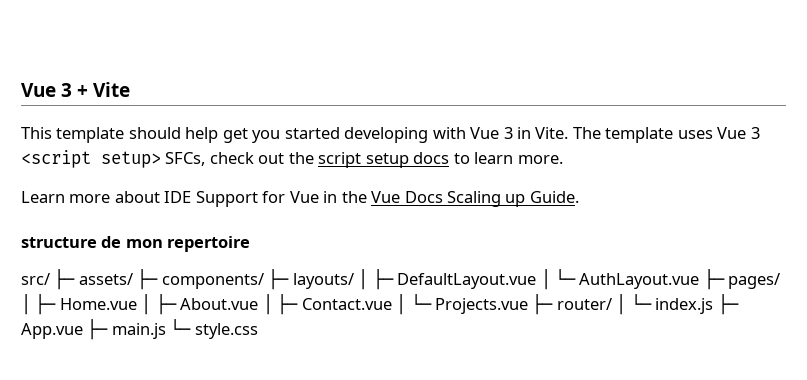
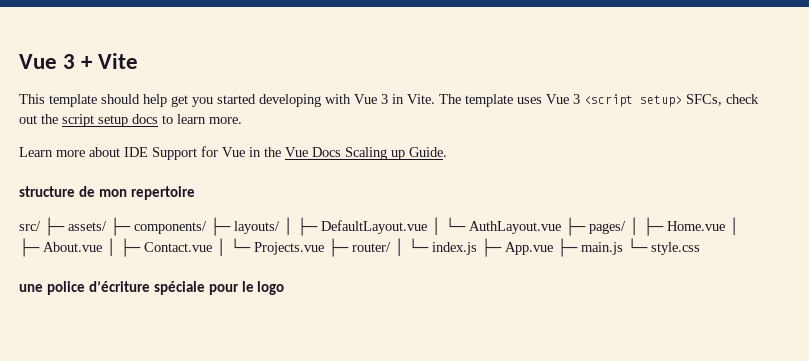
+ une police d’écriture spéciale pour le logo

